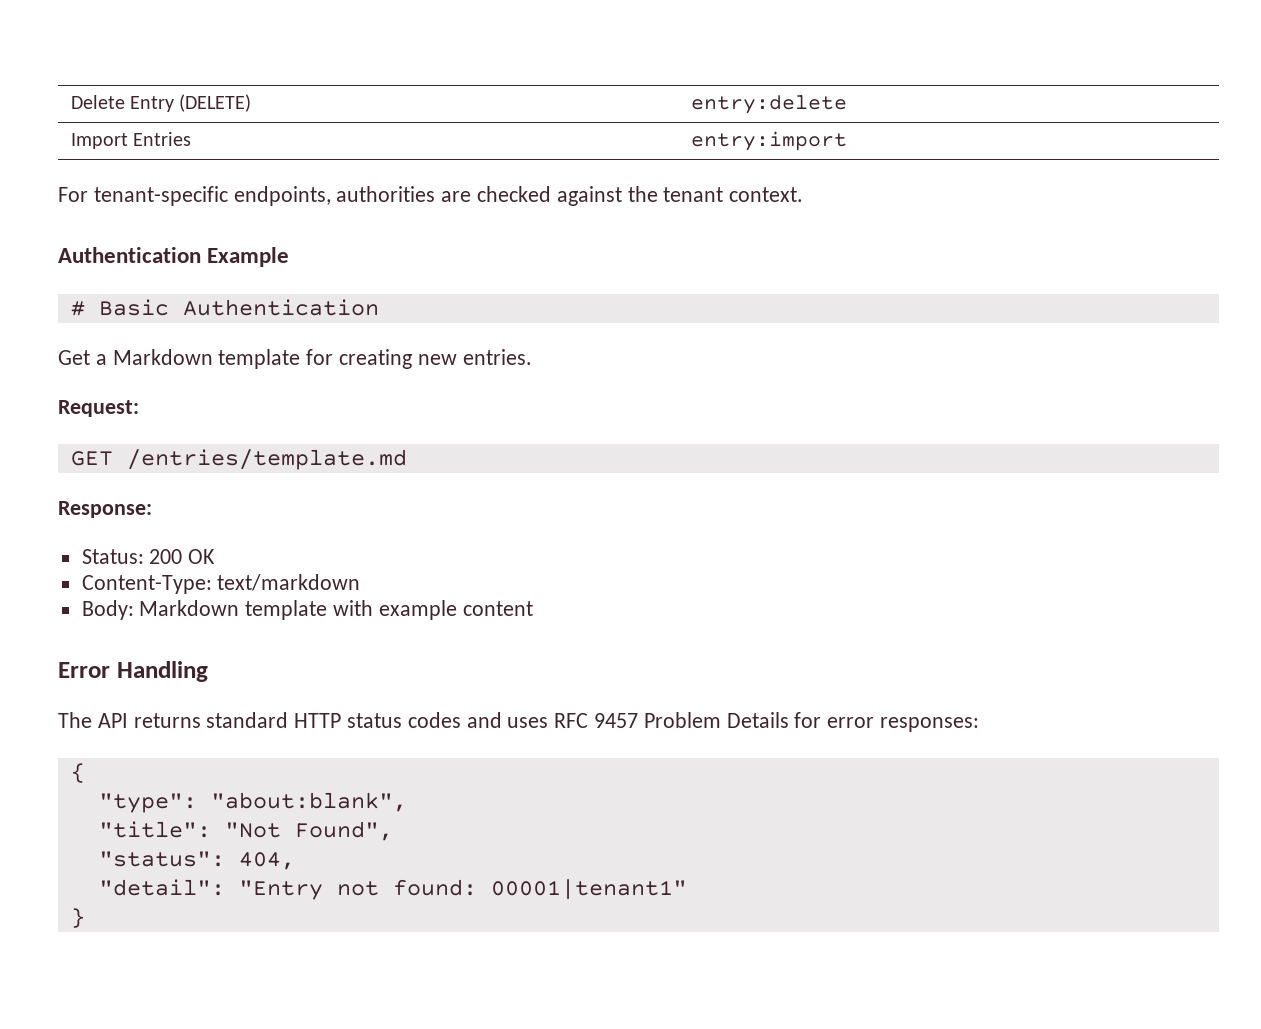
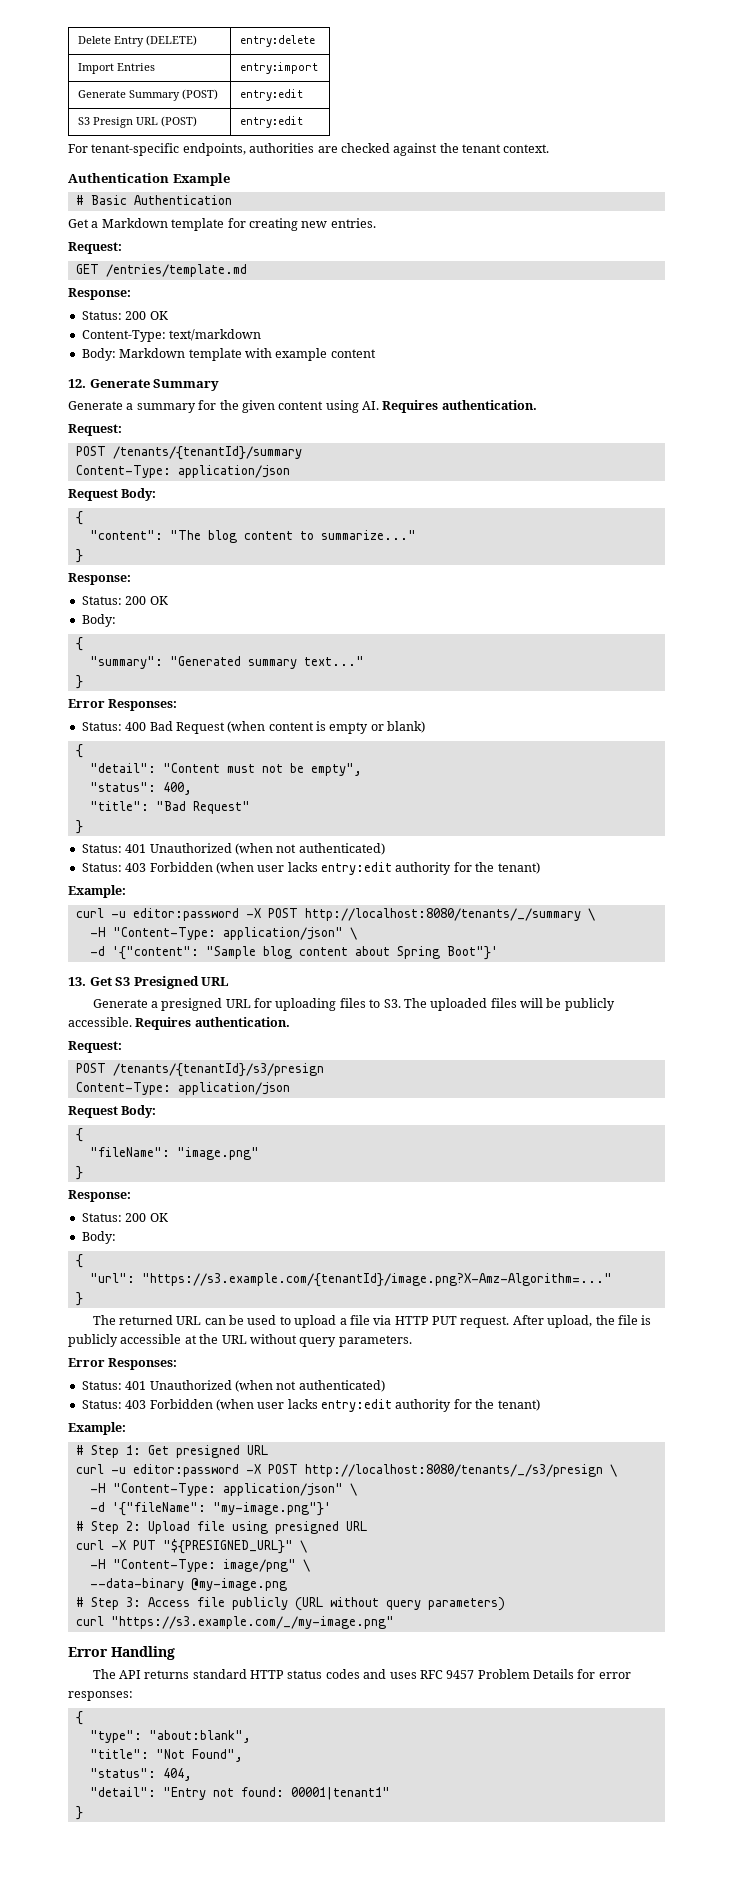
+ Generate Summary (POST) | entry:edit
+ S3 Presign URL (POST) | entry:edit
+ 12. Generate Summary
+ Generate a summary for the given content using AI. Requires authentication.
+ Request:
+ POST /tenants/{tenantId}/summary
+ Content-Type: application/json
+ Request Body:
+ {
+ "content": "The blog content to summarize..."
+ }
+ Response:
+ Status: 200 OK
+ Body:
+ {
+ "summary": "Generated summary text..."
+ }
+ Error Responses:
+ Status: 400 Bad Request (when content is empty or blank)
+ {
+ "detail": "Content must not be empty",
+ "status": 400,
+ "title": "Bad Request"
+ }
+ Status: 401 Unauthorized (when not authenticated)
+ Status: 403 Forbidden (when user lacks entry:edit authority for the tenant)
+ Example:
+ curl -u editor:password -X POST http://localhost:8080/tenants/_/summary \
+ -H "Content-Type: application/json" \
+ -d '{"content": "Sample blog content about Spring Boot"}'
+ 13. Get S3 Presigned URL
+ Generate a presigned URL for uploading files to S3. The uploaded files will be publicly accessible. Requires authentication.
+ Request:
+ POST /tenants/{tenantId}/s3/presign
+ Content-Type: application/json
+ Request Body:
+ {
+ "fileName": "image.png"
+ }
+ Response:
+ Status: 200 OK
+ Body:
+ {
+ "url": "https://s3.example.com/{tenantId}/image.png?X-Amz-Algorithm=..."
+ }
+ The returned URL can be used to upload a file via HTTP PUT request. After upload, the file is publicly accessible at the URL without query parameters.
+ Error Responses:
+ Status: 401 Unauthorized (when not authenticated)
+ Status: 403 Forbidden (when user lacks entry:edit authority for the tenant)
+ Example:
+ # Step 1: Get presigned URL
+ curl -u editor:password -X POST http://localhost:8080/tenants/_/s3/presign \
+ -H "Content-Type: application/json" \
+ -d '{"fileName": "my-image.png"}'
+ # Step 2: Upload file using presigned URL
+ curl -X PUT "${PRESIGNED_URL}" \
+ -H "Content-Type: image/png" \
+ --data-binary @my-image.png
+ # Step 3: Access file publicly (URL without query parameters)
+ curl "https://s3.example.com/_/my-image.png"

